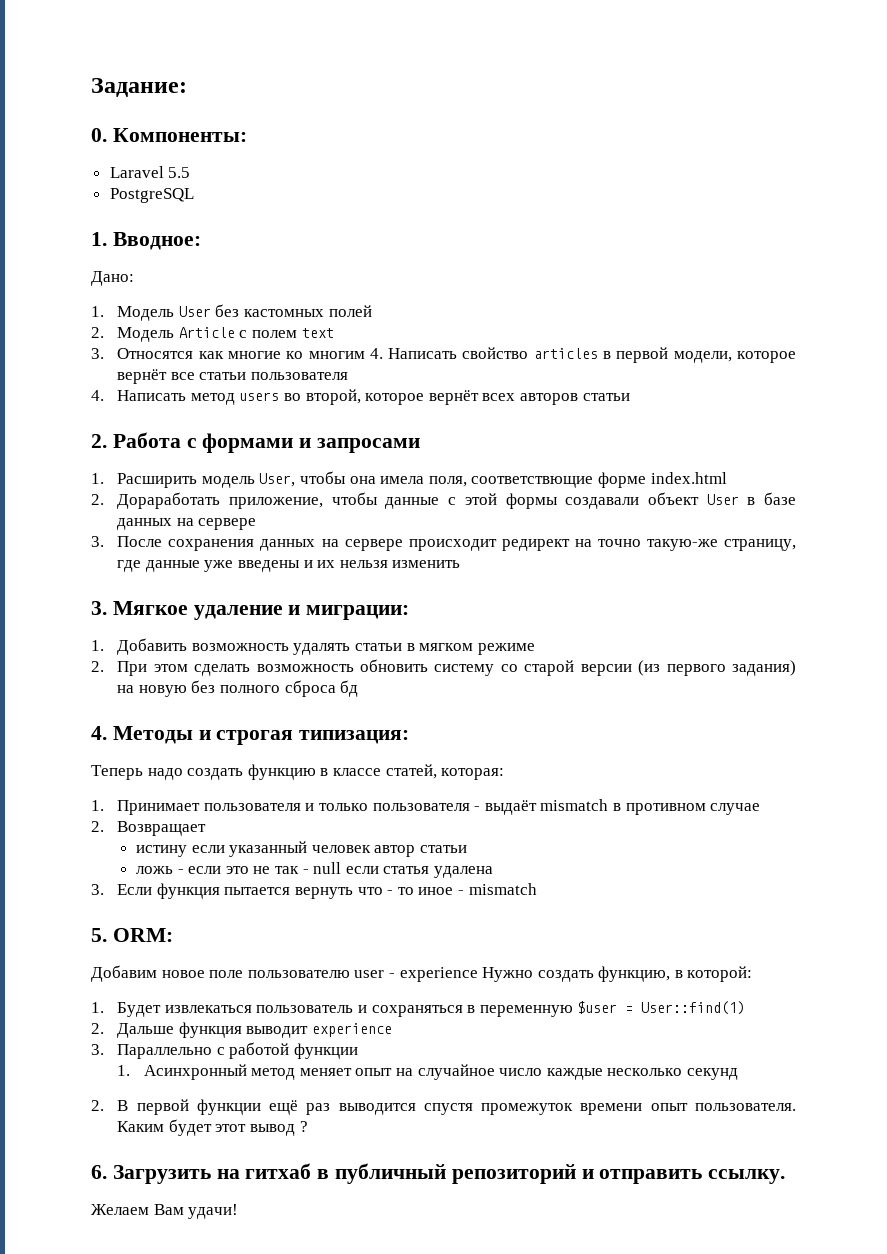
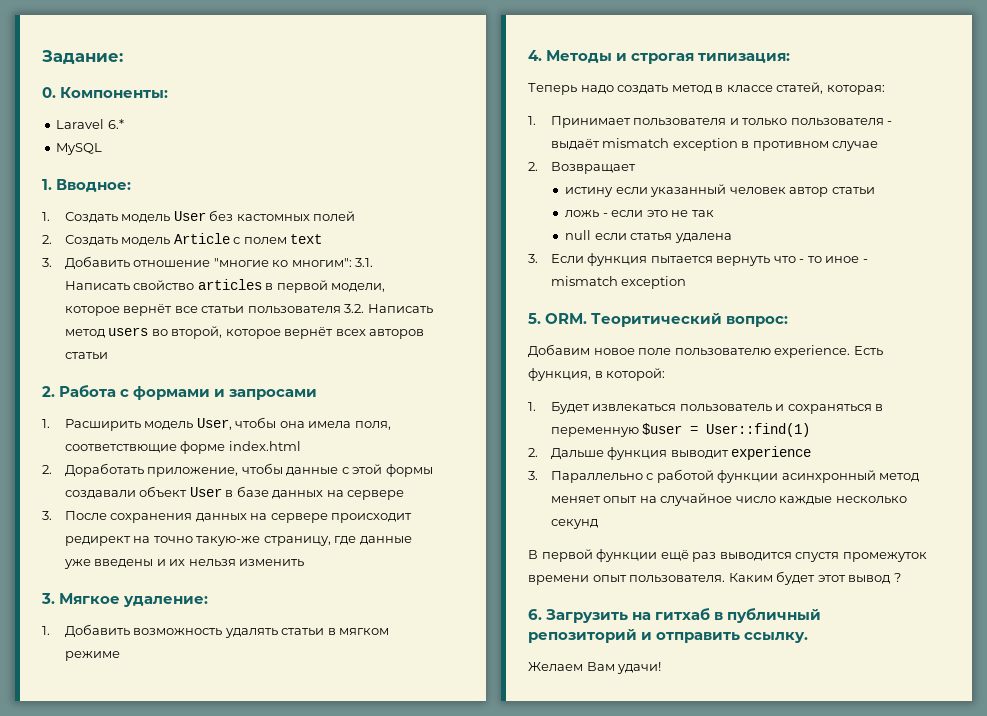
- Laravel 5.5
- PostgreSQL
+ Laravel 6.*
+ MySQL
- Дано:
- 1. Модель User без кастомных полей
+ 1. Создать модель User без кастомных полей
- 2. Модель Article с полем text
+ 2. Создать модель Article с полем text
- 3. Относятся как многие ко многим 4. Написать свойство articles в первой модели, которое вернёт все статьи пользователя
- 4. Написать метод users во второй, которое вернёт всех авторов статьи
+ 3. Добавить отношение "многие ко многим": 3.1. Написать свойство articles в первой модели, которое вернёт все статьи пользователя 3.2. Написать метод users во второй, которое вернёт всех авторов статьи
- 2. Дораработать приложение, чтобы данные с этой формы создавали объект User в базе данных на сервере
+ 2. Доработать приложение, чтобы данные с этой формы создавали объект User в базе данных на сервере
- 3. Мягкое удаление и миграции:
+ 3. Мягкое удаление:
- 2. При этом сделать возможность обновить систему со старой версии (из первого задания) на новую без полного сброса бд
- Теперь надо создать функцию в классе статей, которая:
+ Теперь надо создать метод в классе статей, которая:
- 1. Принимает пользователя и только пользователя - выдаёт mismatch в противном случае
+ 1. Принимает пользователя и только пользователя - выдаёт mismatch exception в противном случае
- ложь - если это не так - null если статья удалена
+ ложь - если это не так
+ null если статья удалена
- 3. Если функция пытается вернуть что - то иное - mismatch
+ 3. Если функция пытается вернуть что - то иное - mismatch exception
- 5. ORM:
+ 5. ORM. Теоритический вопрос:
- Добавим новое поле пользователю user - experience Нужно создать функцию, в которой:
+ Добавим новое поле пользователю experience. Есть функция, в которой:
- 3. Параллельно с работой функции
- 1. Асинхронный метод меняет опыт на случайное число каждые несколько секунд
+ 3. Параллельно с работой функции асинхронный метод меняет опыт на случайное число каждые несколько секунд
- 2. В первой функции ещё раз выводится спустя промежуток времени опыт пользователя.
+ В первой функции ещё раз выводится спустя промежуток времени опыт пользователя.

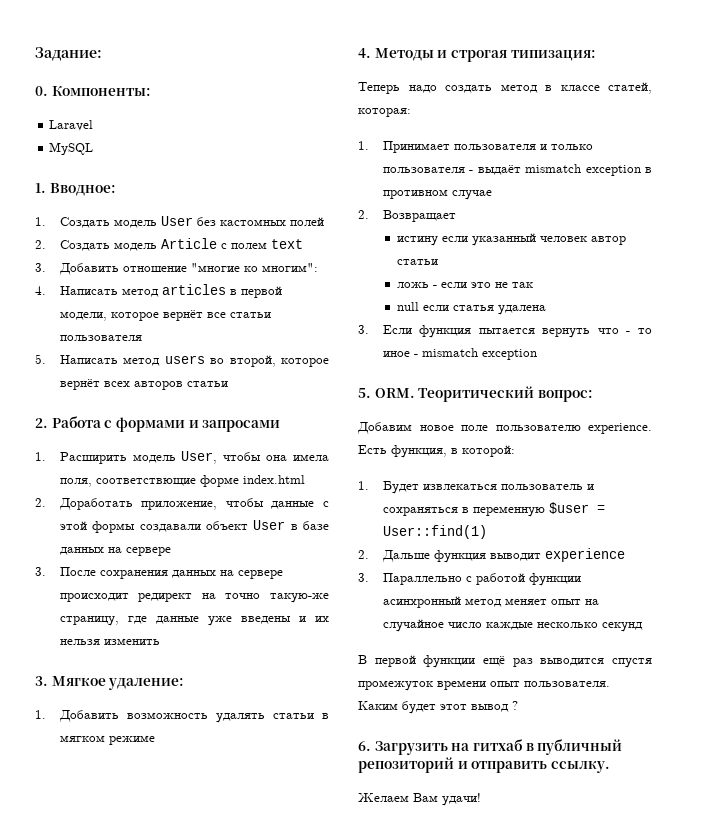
- Laravel 6.*
+ Laravel
- 3. Добавить отношение "многие ко многим": 3.1. Написать свойство articles в первой модели, которое вернёт все статьи пользователя 3.2. Написать метод users во второй, которое вернёт всех авторов статьи
+ 3. Добавить отношение "многие ко многим":
+ 4. Написать метод articles в первой модели, которое вернёт все статьи пользователя
+ 5. Написать метод users во второй, которое вернёт всех авторов статьи

